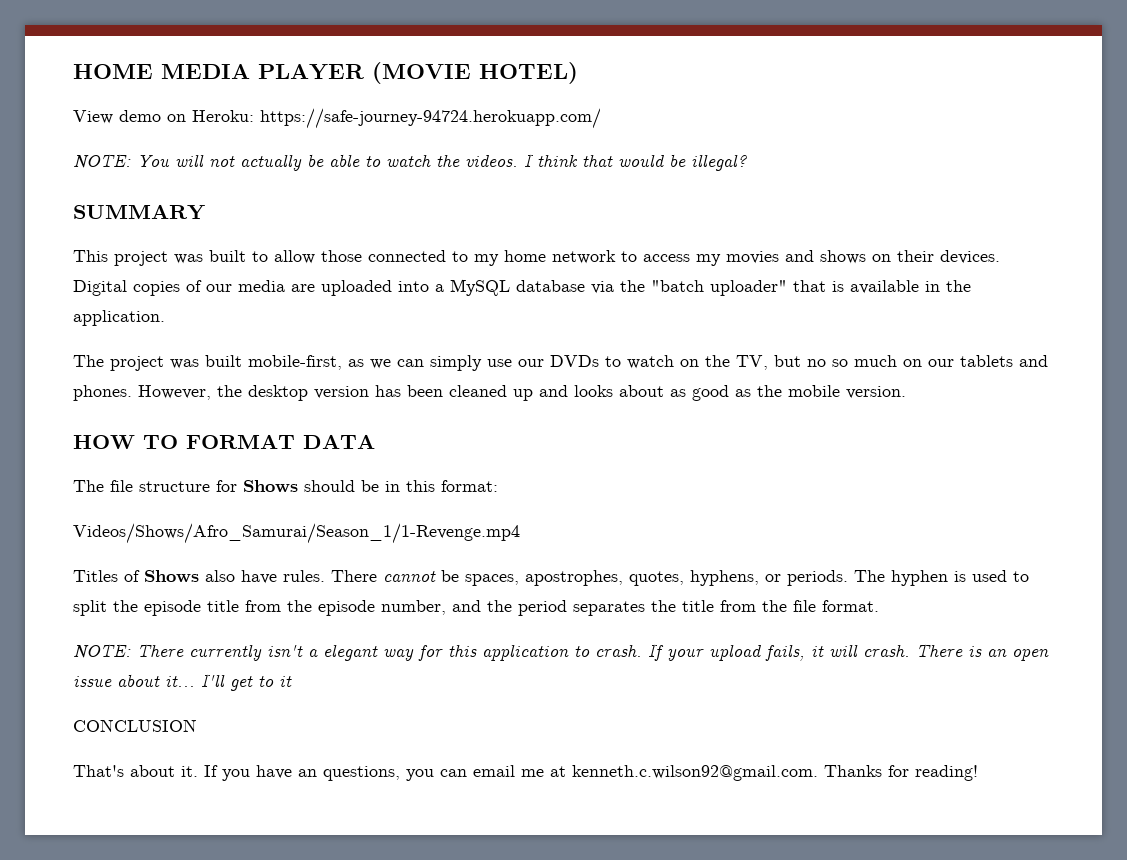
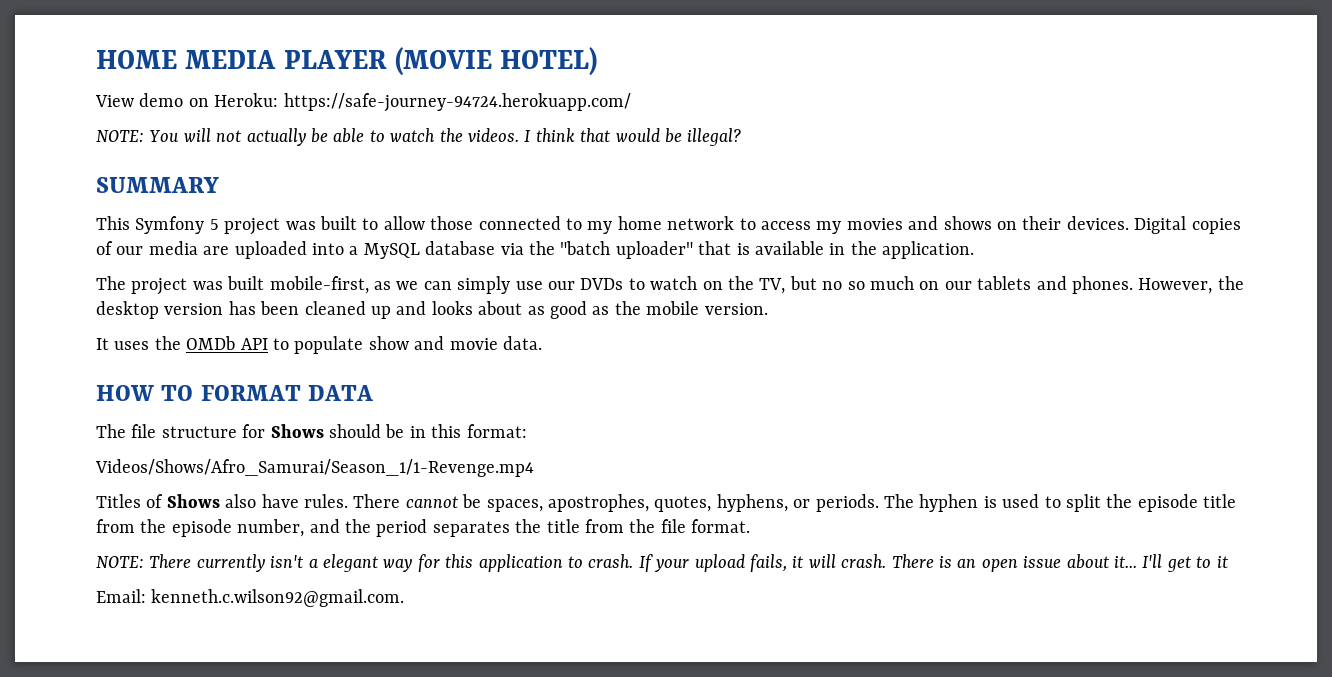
- This project was built to allow those connected to my home network to access my movies and shows on their devices.
+ This Symfony 5 project was built to allow those connected to my home network to access my movies and shows on their devices.
+ It uses the OMDb API to populate show and movie data.
- CONCLUSION
- That's about it. If you have an questions, you can email me at kenneth.c.wilson92@gmail.com. Thanks for reading!
+ Email: kenneth.c.wilson92@gmail.com.

